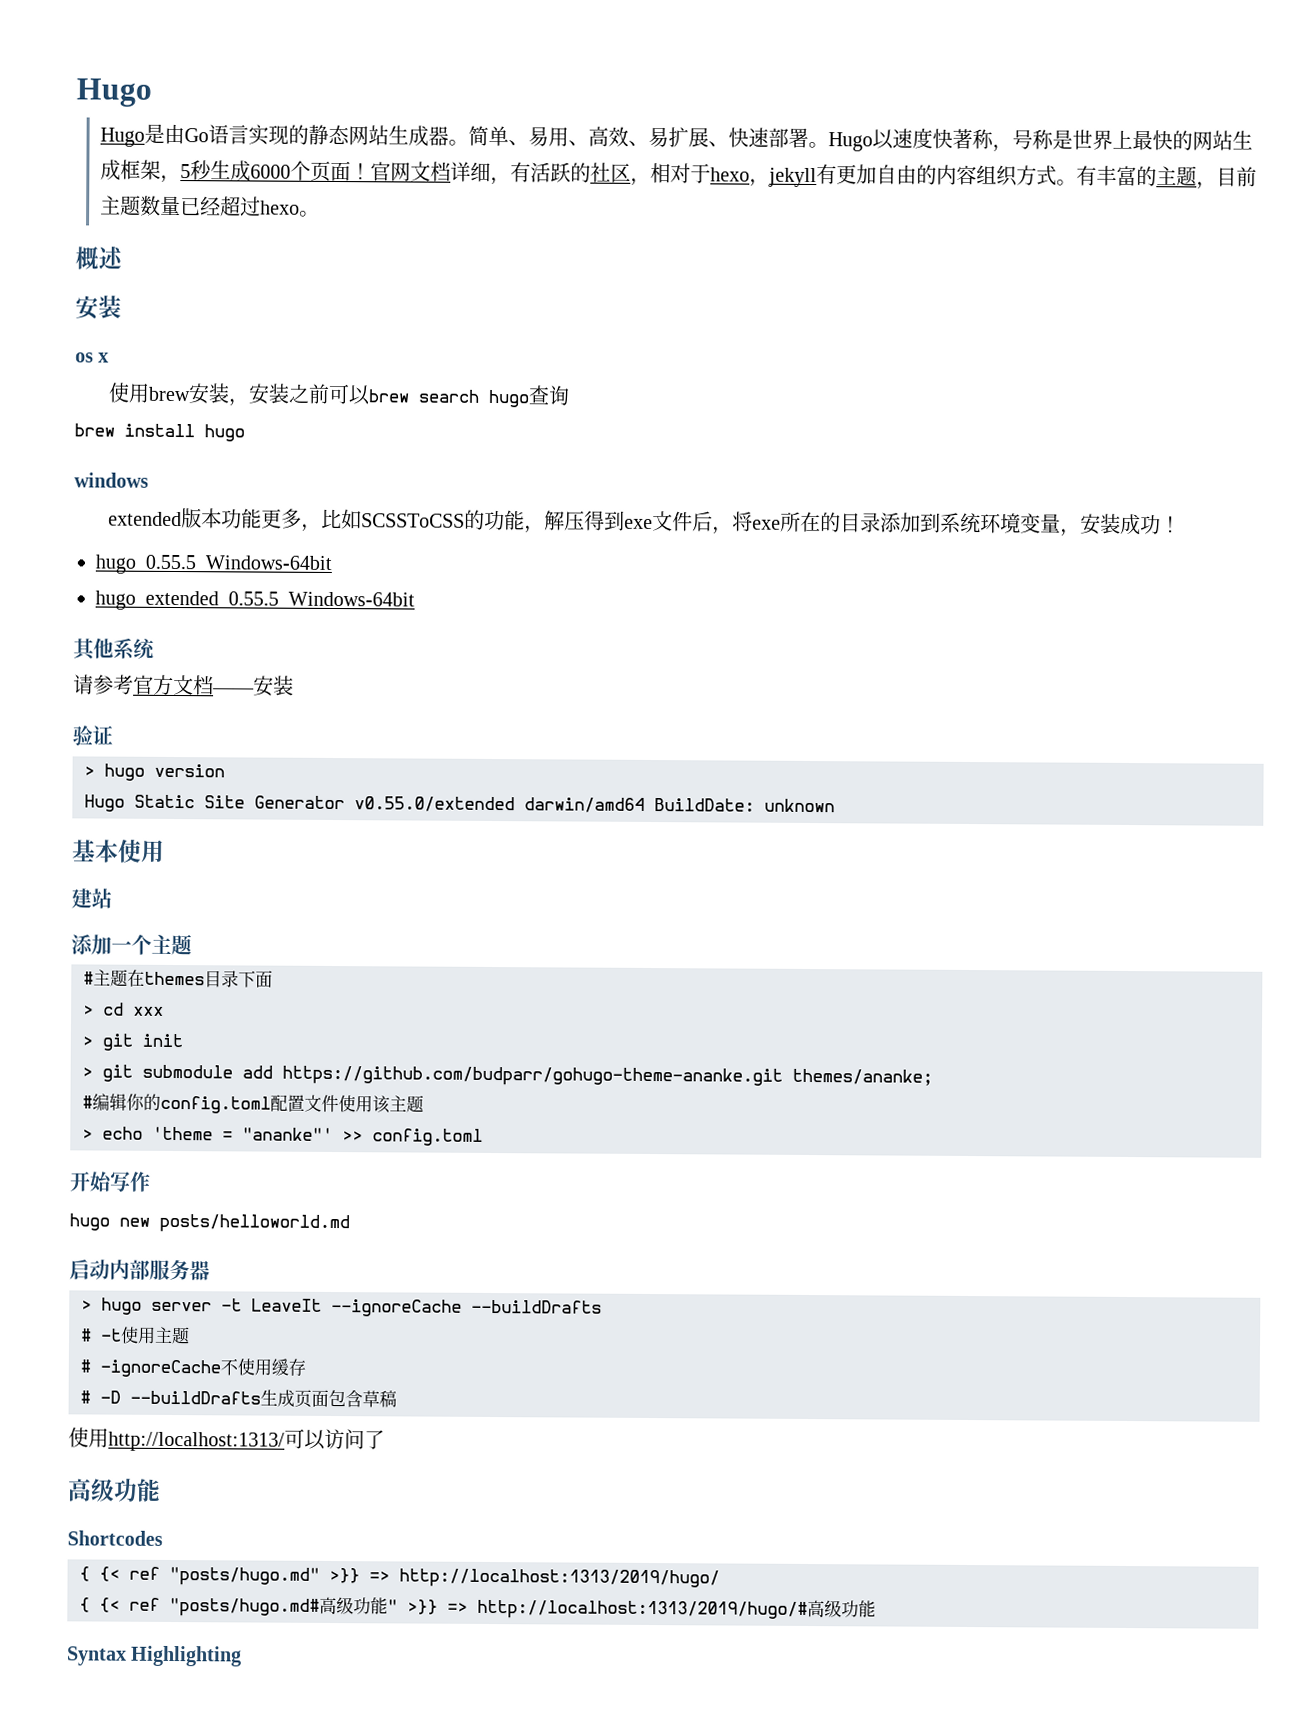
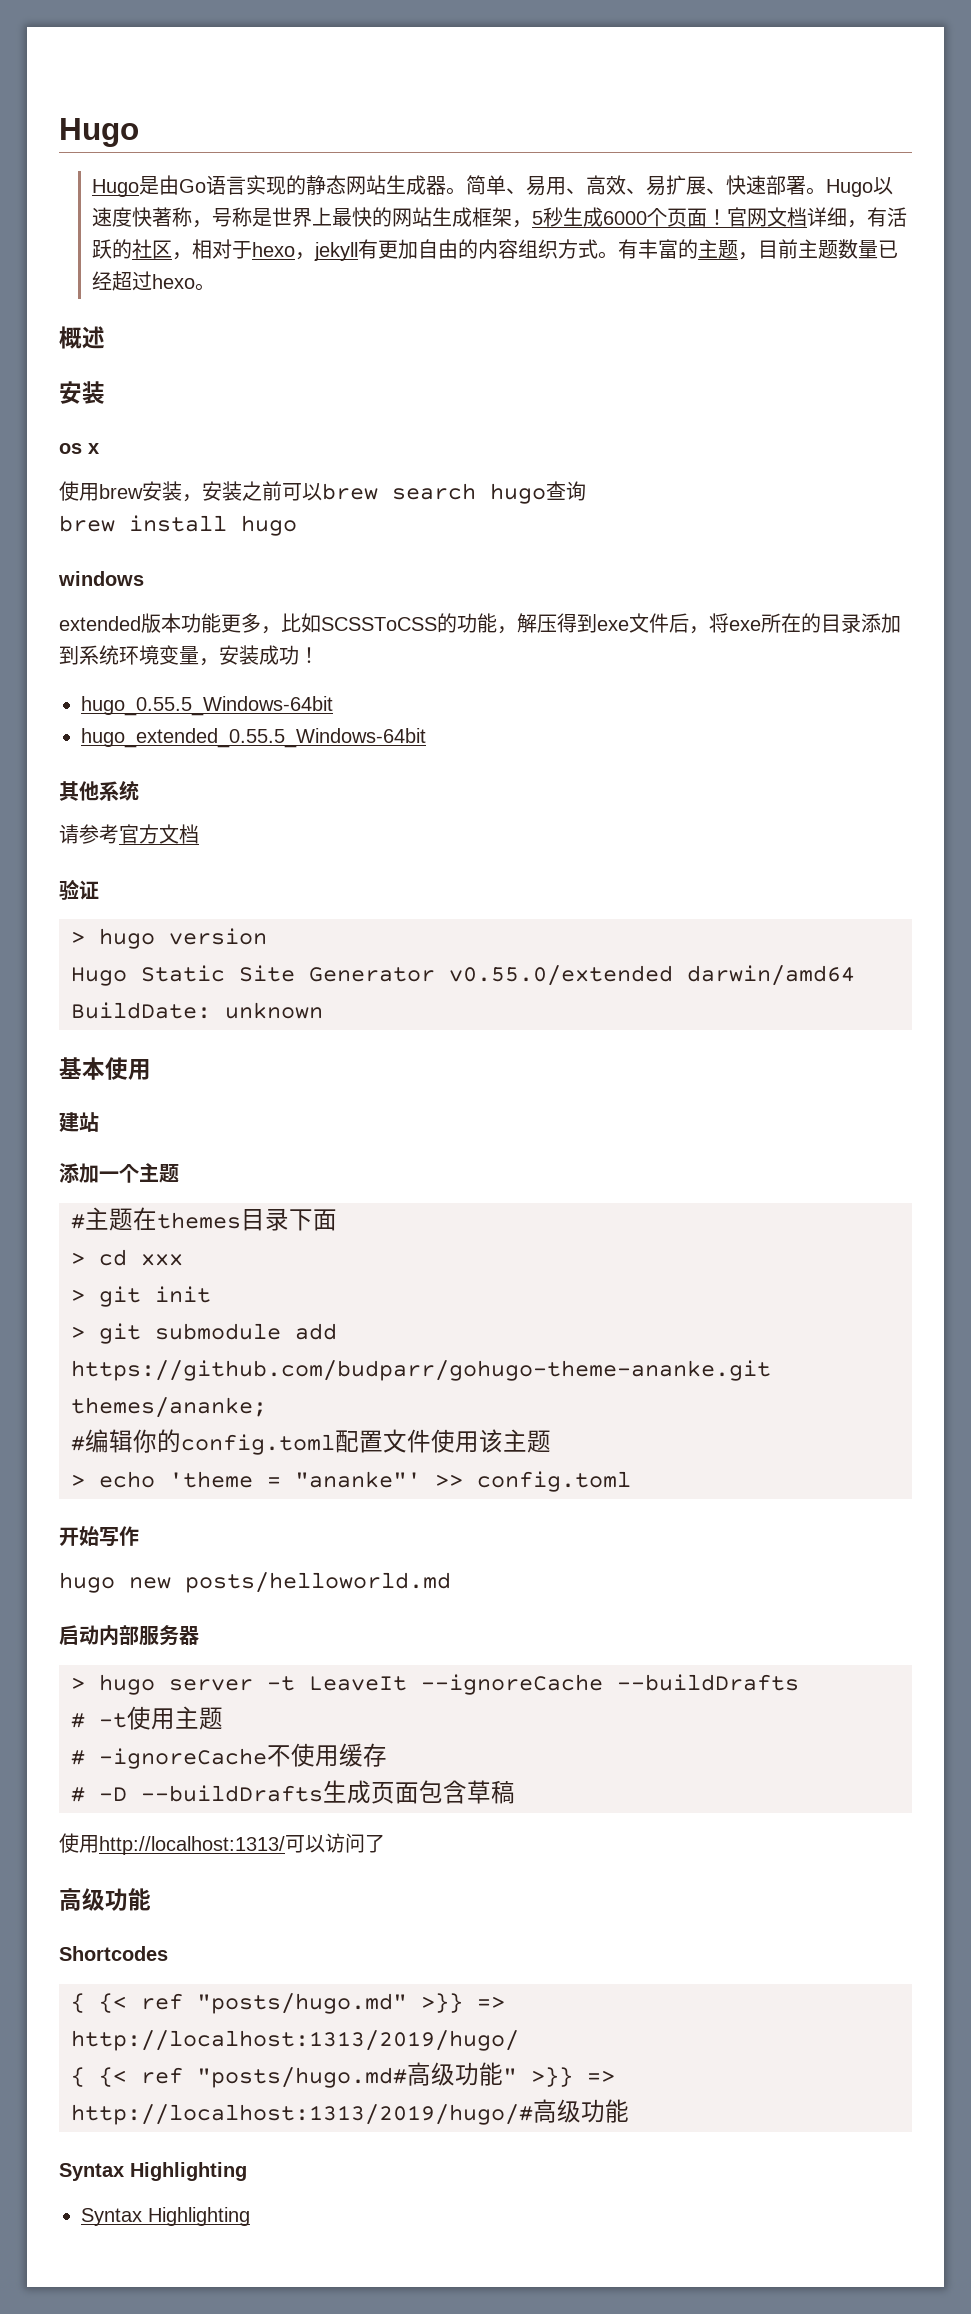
- 请参考官方文档——安装
+ 请参考官方文档
  { {< ref "posts/hugo.md#高级功能" >}} => http://localhost:1313/2019/hugo/#高级功能
+ Syntax Highlighting

